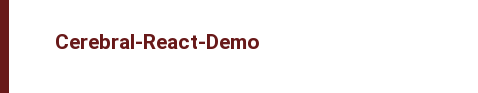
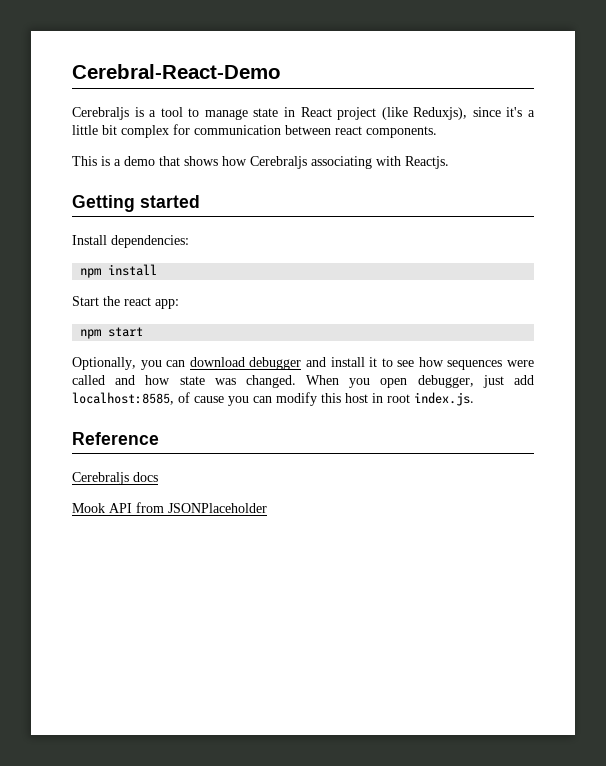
+ Cerebraljs is a tool to manage state in React project (like Reduxjs), since it's a little bit complex for communication between react components.
+ This is a demo that shows how Cerebraljs associating with Reactjs.
+ Getting started
+ Install dependencies:
+ npm install
+ Start the react app:
+ npm start
+ Optionally, you can download debugger and install it to see how sequences were called and how state was changed. When you open debugger, just add localhost:8585, of cause you can modify this host in root index.js.
+ Reference
+ Cerebraljs docs
+ Mook API from JSONPlaceholder

